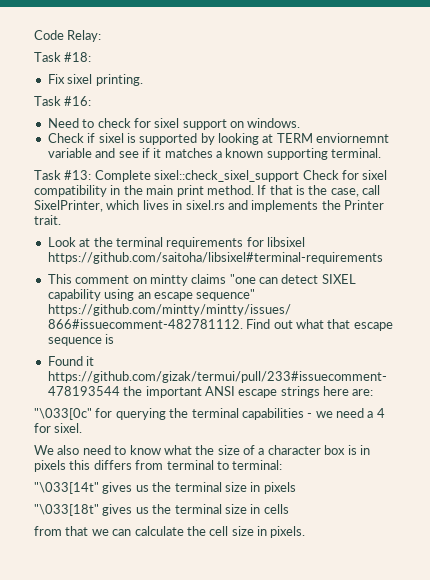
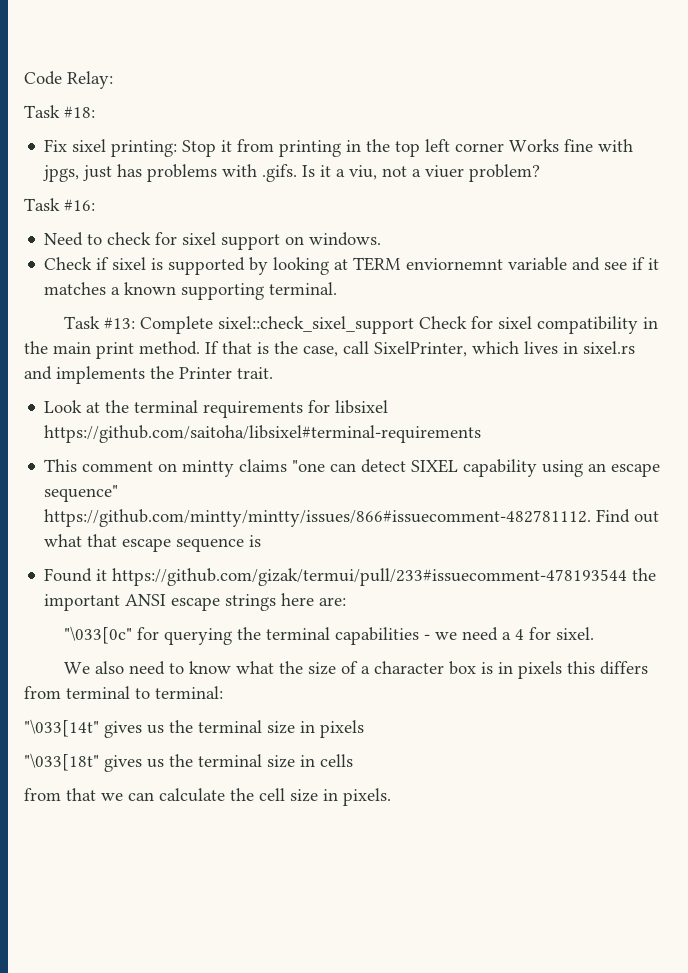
- Fix sixel printing.
+ Fix sixel printing: Stop it from printing in the top left corner Works fine with jpgs, just has problems with .gifs. Is it a viu, not a viuer problem?

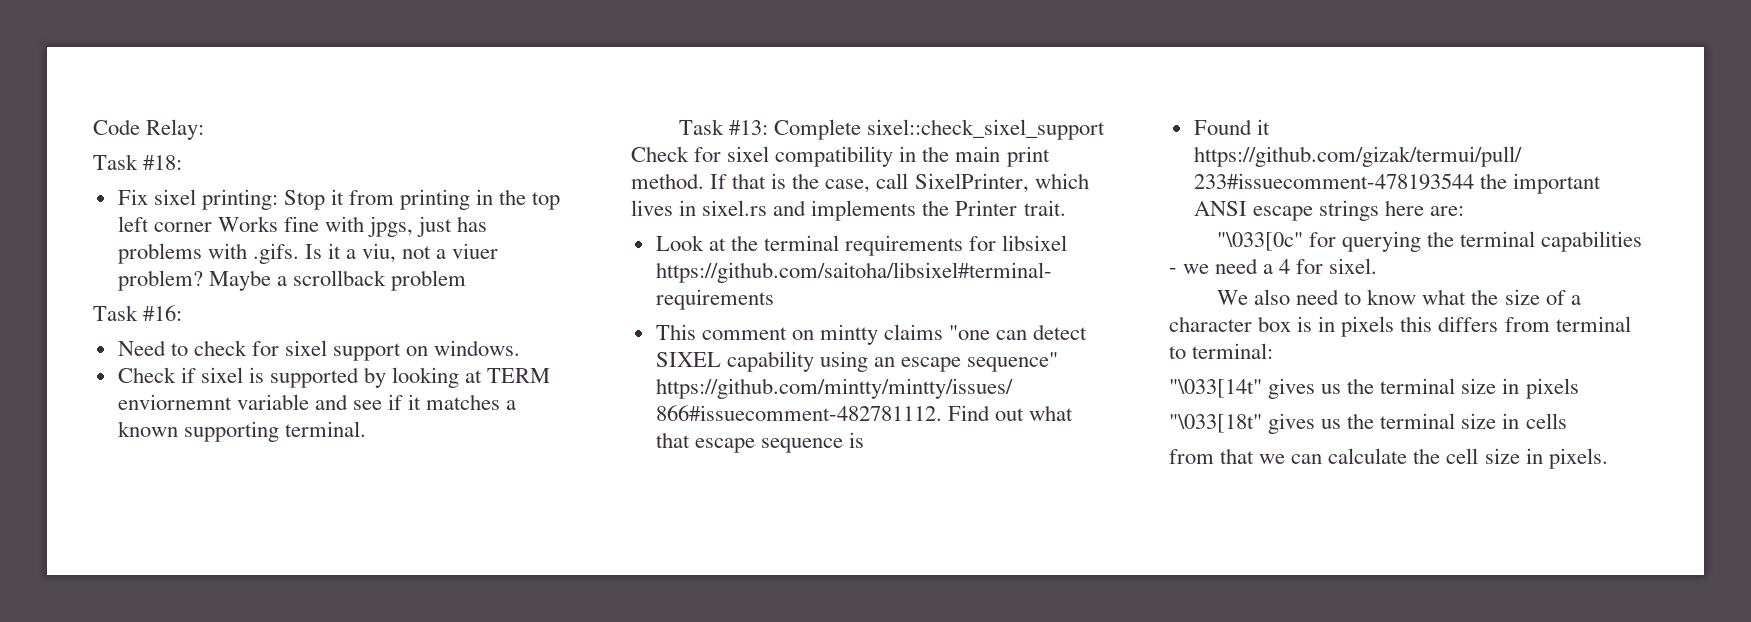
+ Maybe a scrollback problem

